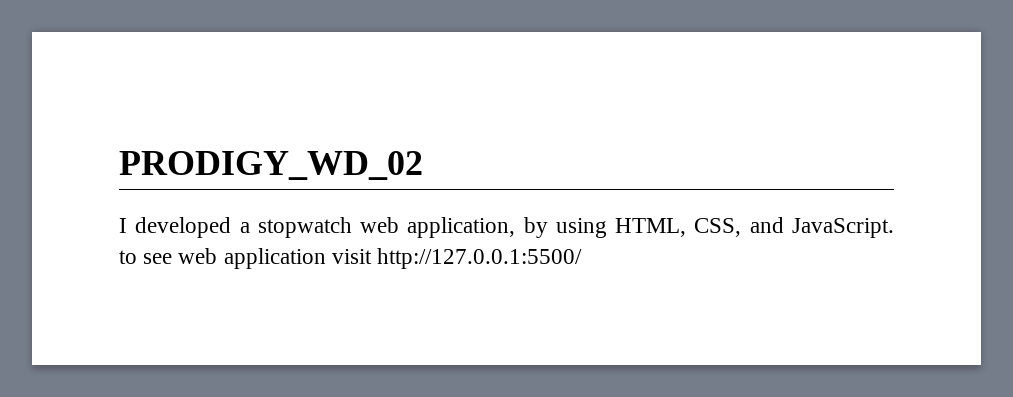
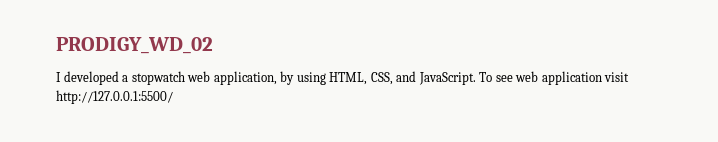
- I developed a stopwatch web application, by using HTML, CSS, and JavaScript. to see web application visit http://127.0.0.1:5500/
+ I developed a stopwatch web application, by using HTML, CSS, and JavaScript. To see web application visit http://127.0.0.1:5500/

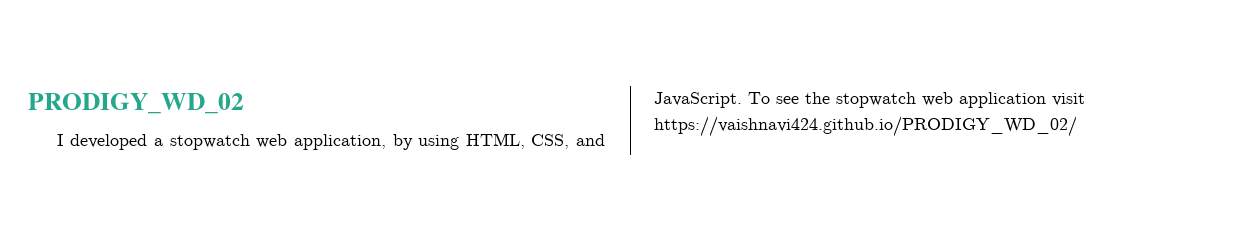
- To see web application visit http://127.0.0.1:5500/
+ To see the stopwatch web application visit https://vaishnavi424.github.io/PRODIGY_WD_02/

